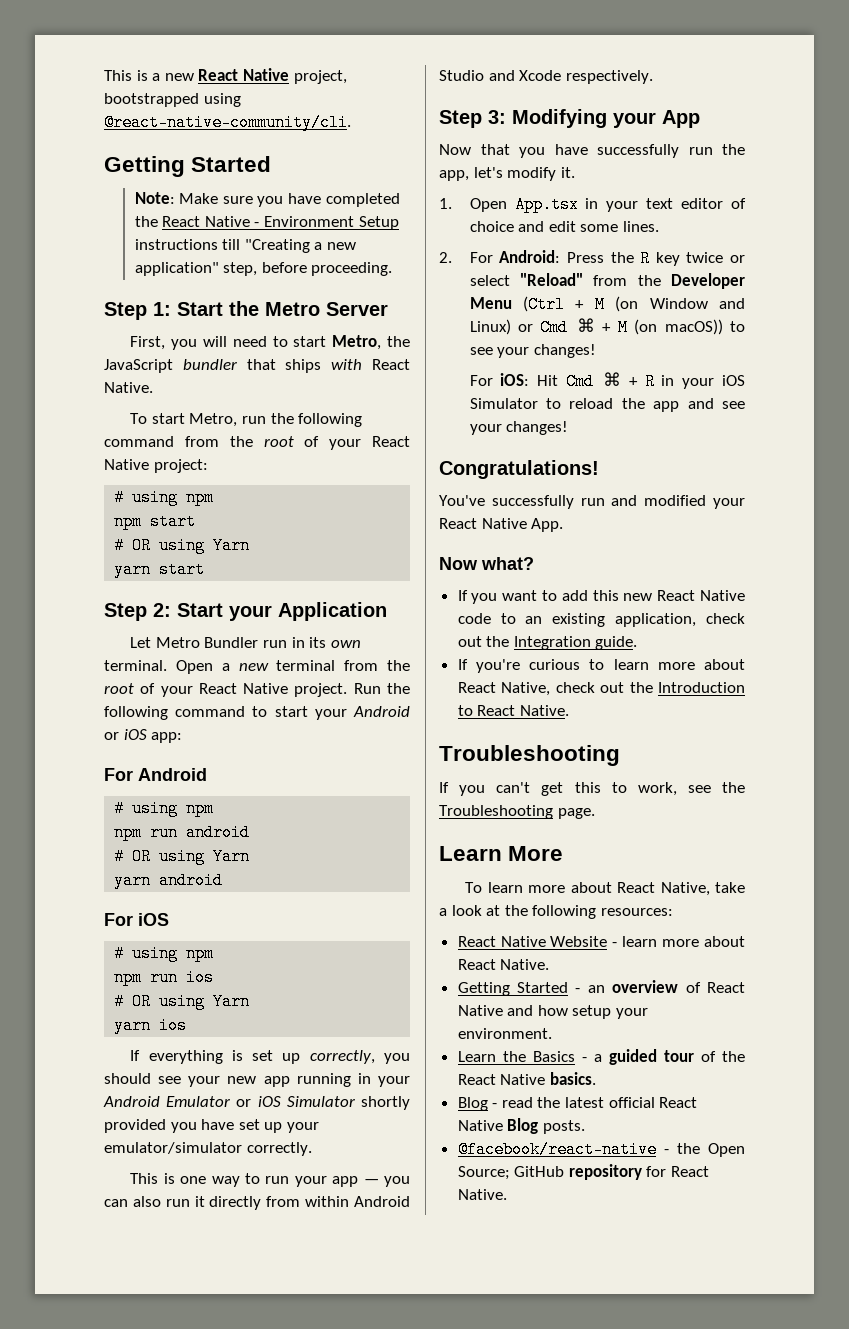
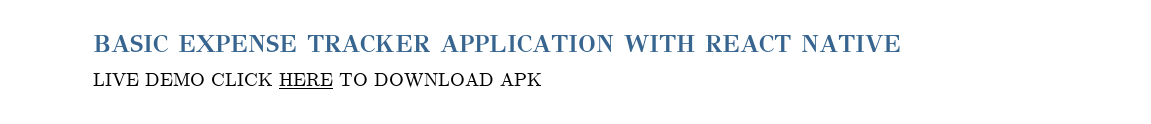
- This is a new React Native project, bootstrapped using @react-native-community/cli.
- Getting Started
- Note: Make sure you have completed the React Native - Environment Setup instructions till "Creating a new application" step, before proceeding.
- Step 1: Start the Metro Server
- First, you will need to start Metro, the JavaScript bundler that ships with React Native.
- To start Metro, run the following command from the root of your React Native project:
- # using npm
- npm start
- # OR using Yarn
- yarn start
- Step 2: Start your Application
- Let Metro Bundler run in its own terminal. Open a new terminal from the root of your React Native project. Run the following command to start your Android or iOS app:
- For Android
- # using npm
- npm run android
- # OR using Yarn
- yarn android
- For iOS
- # using npm
- npm run ios
- # OR using Yarn
- yarn ios
- If everything is set up correctly, you should see your new app running in your Android Emulator or iOS Simulator shortly provided you have set up your emulator/simulator correctly.
- This is one way to run your app — you can also run it directly from within Android Studio and Xcode respectively.
- Step 3: Modifying your App
- Now that you have successfully run the app, let's modify it.
- 1. Open App.tsx in your text editor of choice and edit some lines.
- 2. For Android: Press the R key twice or select "Reload" from the Developer Menu (Ctrl + M (on Window and Linux) or Cmd ⌘ + M (on macOS)) to see your changes!
- For iOS: Hit Cmd ⌘ + R in your iOS Simulator to reload the app and see your changes!
- Congratulations!
- You've successfully run and modified your React Native App.
- Now what?
- If you want to add this new React Native code to an existing application, check out the Integration guide.
- If you're curious to learn more about React Native, check out the Introduction to React Native.
- Troubleshooting
- If you can't get this to work, see the Troubleshooting page.
- Learn More
- To learn more about React Native, take a look at the following resources:
- React Native Website - learn more about React Native.
- Getting Started - an overview of React Native and how setup your environment.
- Learn the Basics - a guided tour of the React Native basics.
- Blog - read the latest official React Native Blog posts.
- @facebook/react-native - the Open Source; GitHub repository for React Native.
+ BASIC EXPENSE TRACKER APPLICATION WITH REACT NATIVE
+ LIVE DEMO CLICK HERE TO DOWNLOAD APK

